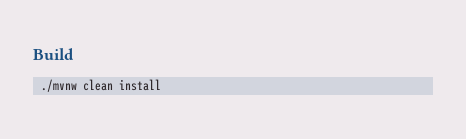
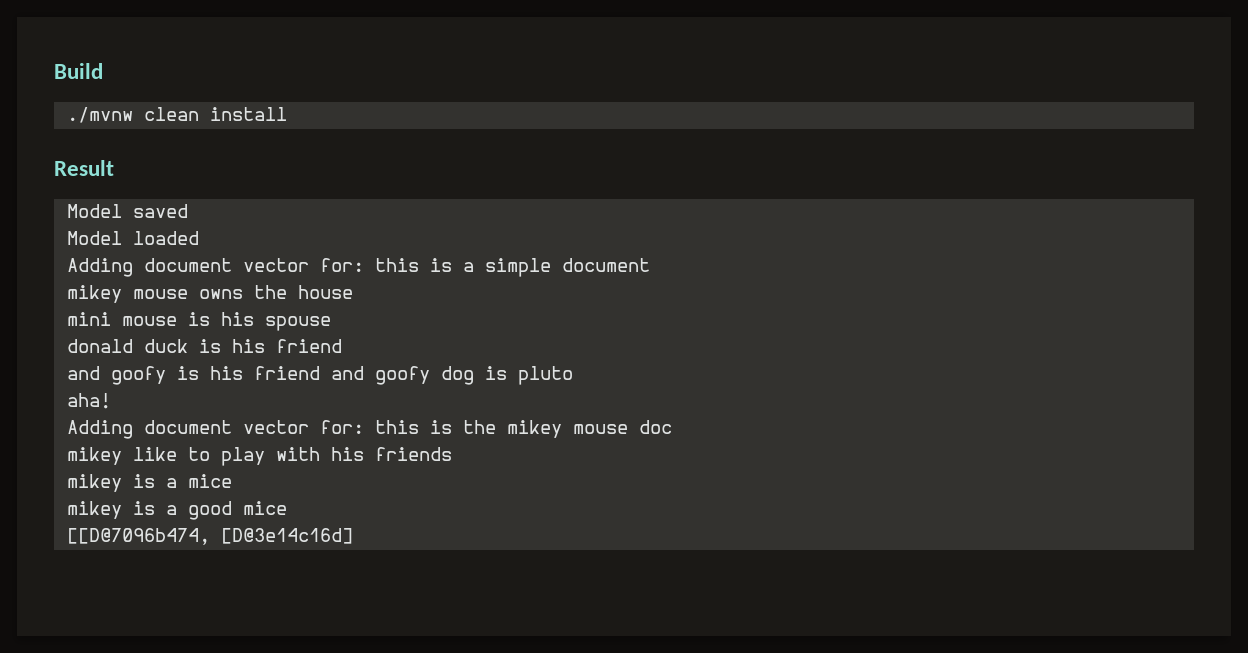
+ Result
+ Model saved
+ Model loaded
+ Adding document vector for: this is a simple document
+ mikey mouse owns the house
+ mini mouse is his spouse
+ donald duck is his friend
+ and goofy is his friend and goofy dog is pluto
+ aha!
+ Adding document vector for: this is the mikey mouse doc
+ mikey like to play with his friends
+ mikey is a mice
+ mikey is a good mice
+ [[D@7096b474, [D@3e14c16d]

